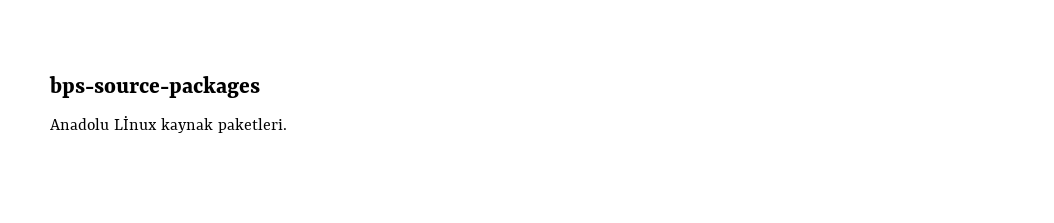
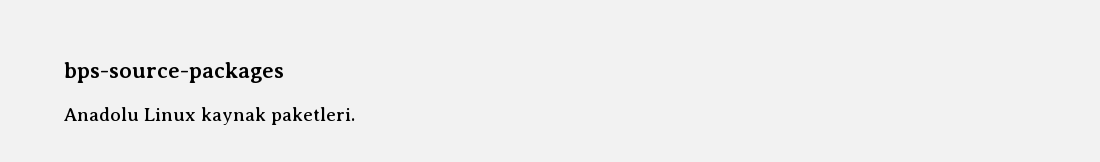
- Anadolu Lİnux kaynak paketleri.
+ Anadolu Linux kaynak paketleri.

